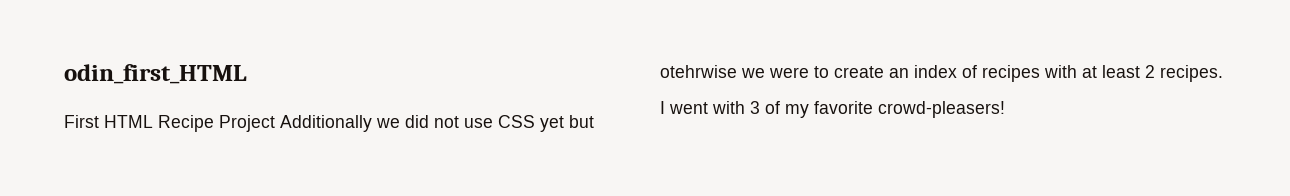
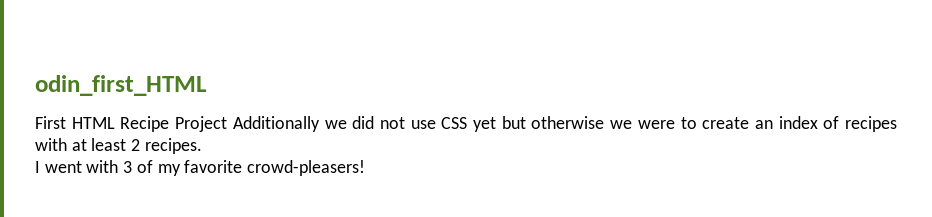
- First HTML Recipe Project Additionally we did not use CSS yet but otehrwise we were to create an index of recipes with at least 2 recipes.
+ First HTML Recipe Project Additionally we did not use CSS yet but otherwise we were to create an index of recipes with at least 2 recipes.

